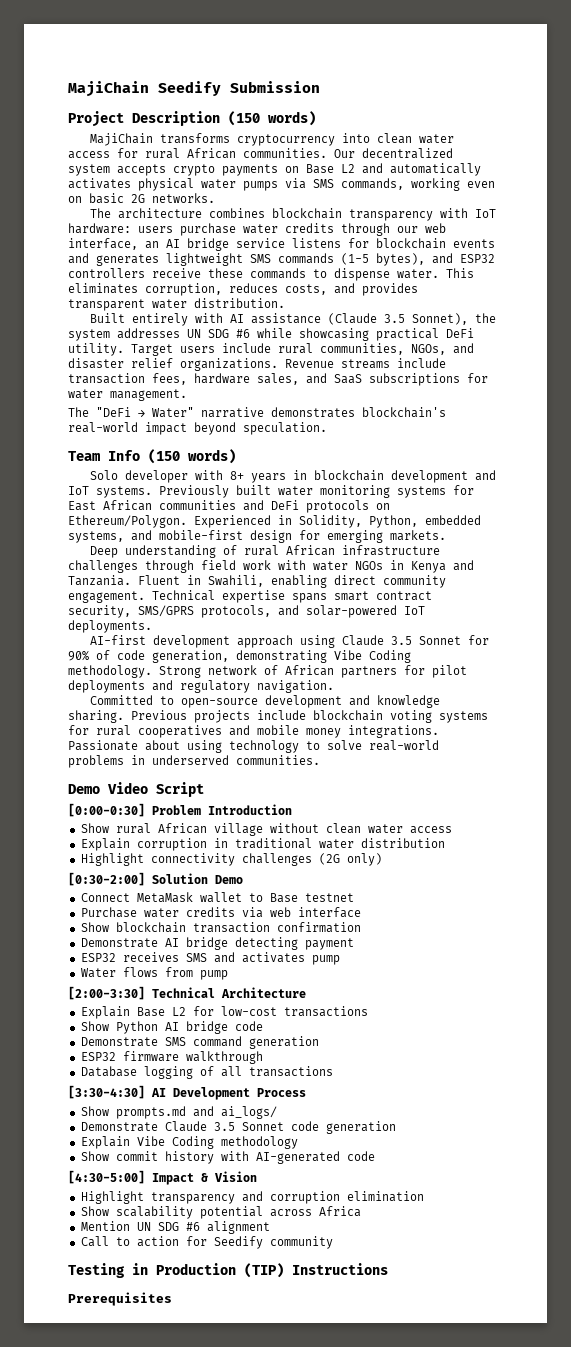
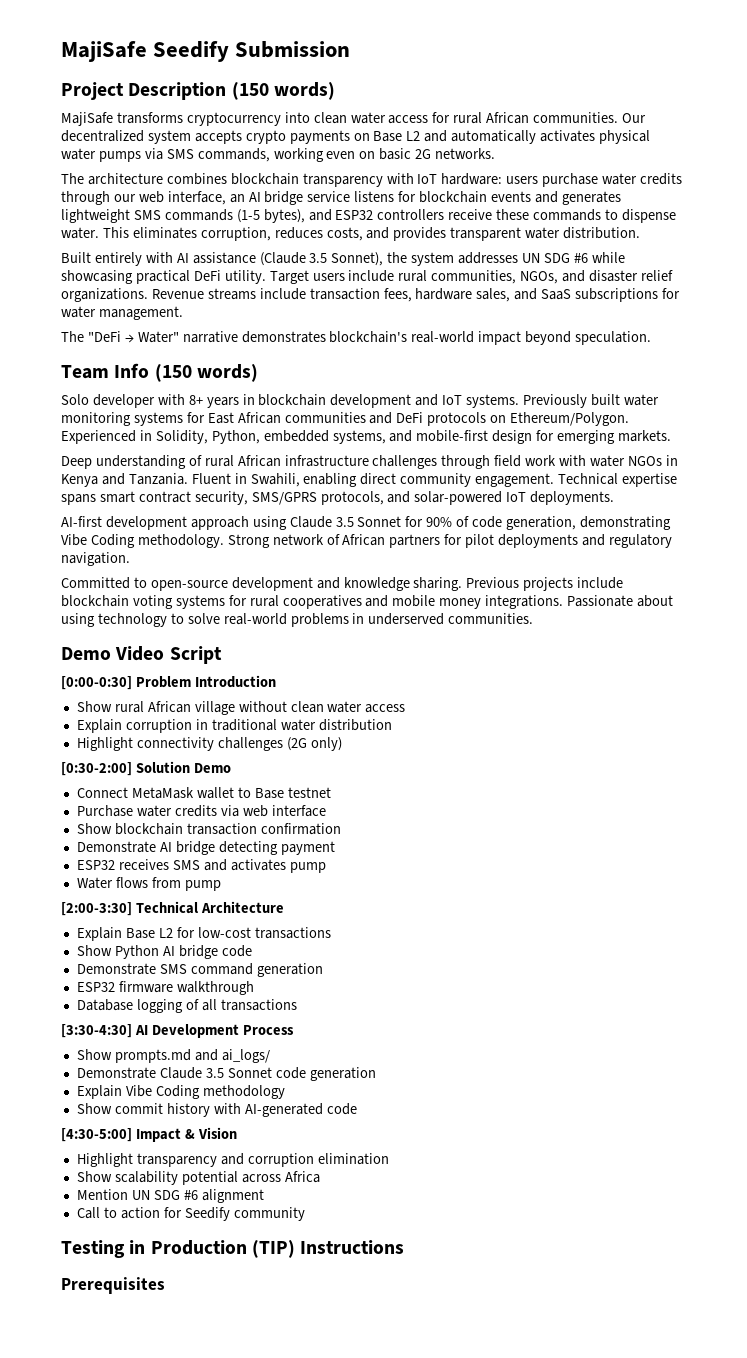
- MajiChain Seedify Submission
+ MajiSafe Seedify Submission
- MajiChain transforms cryptocurrency into clean water access for rural African communities.
+ MajiSafe transforms cryptocurrency into clean water access for rural African communities.

